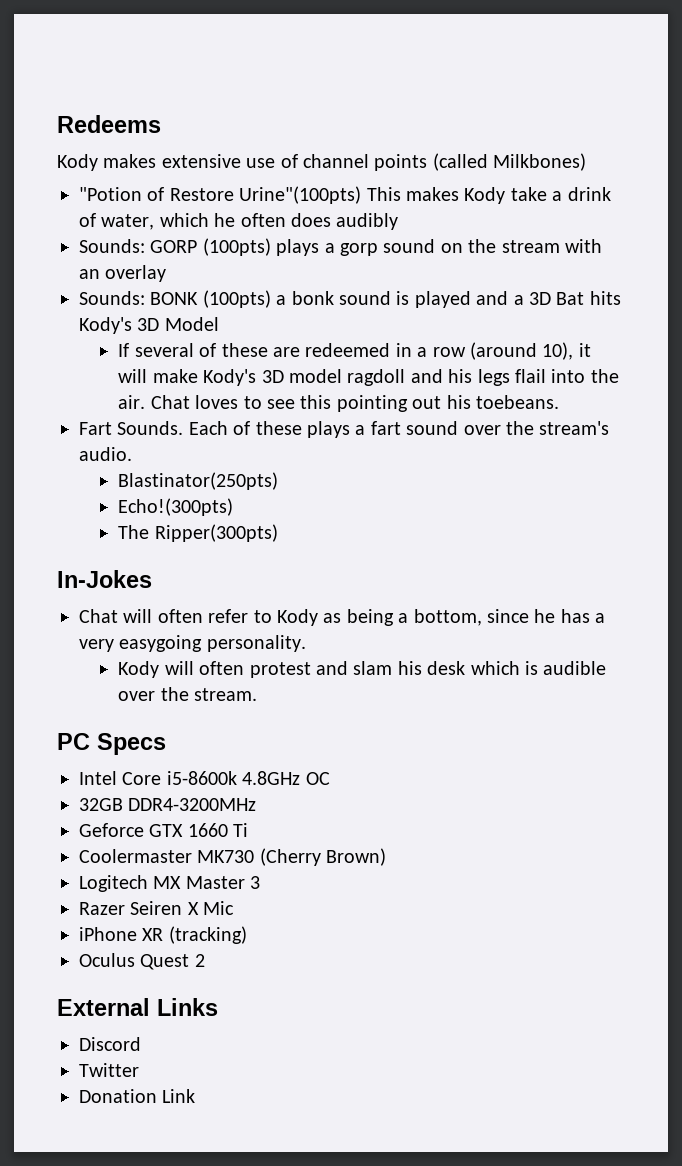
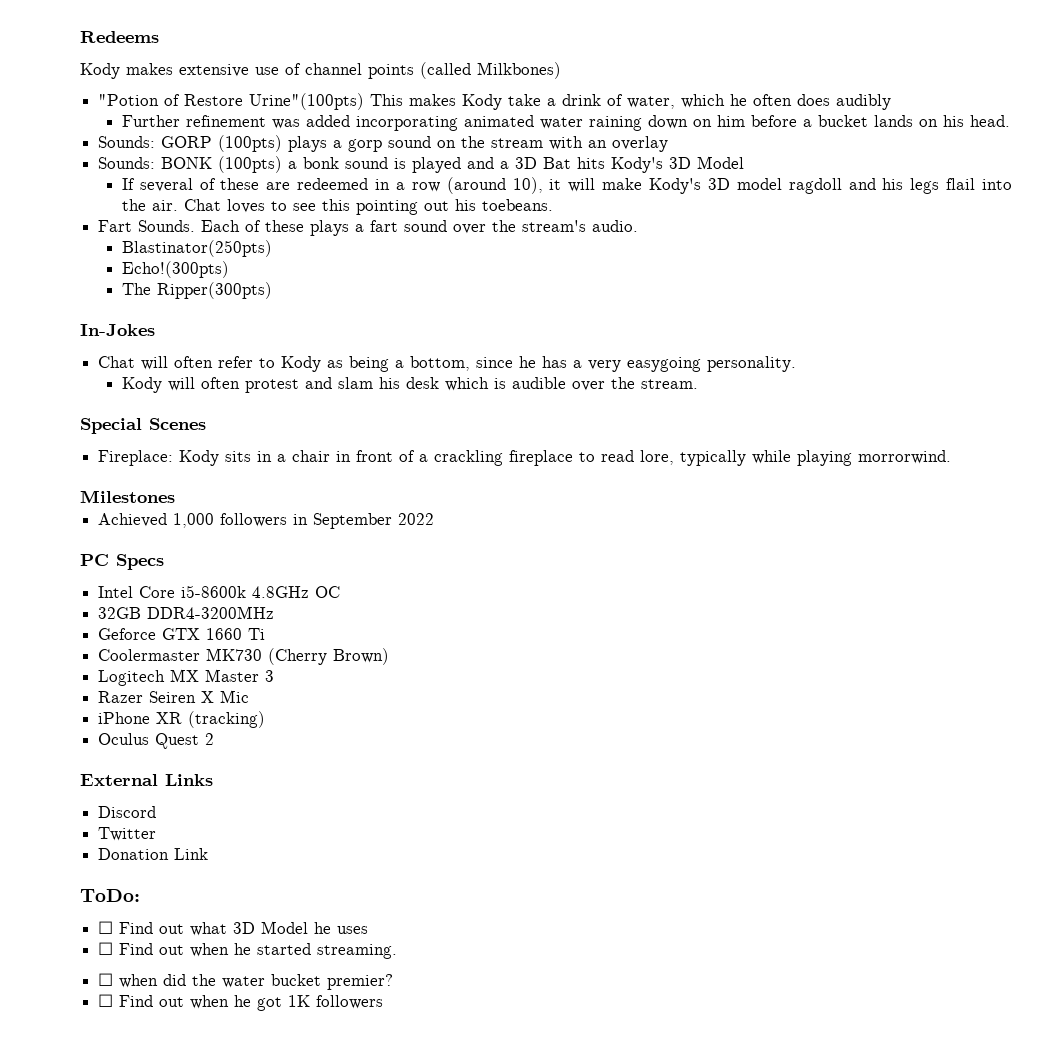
+ Further refinement was added incorporating animated water raining down on him before a bucket lands on his head.
+ Special Scenes
+ Fireplace: Kody sits in a chair in front of a crackling fireplace to read lore, typically while playing morrorwind.
+ Milestones
+ Achieved 1,000 followers in September 2022
+ ToDo:
+ ☐ Find out what 3D Model he uses
+ ☐ Find out when he started streaming.
+ ☐ when did the water bucket premier?
+ ☐ Find out when he got 1K followers

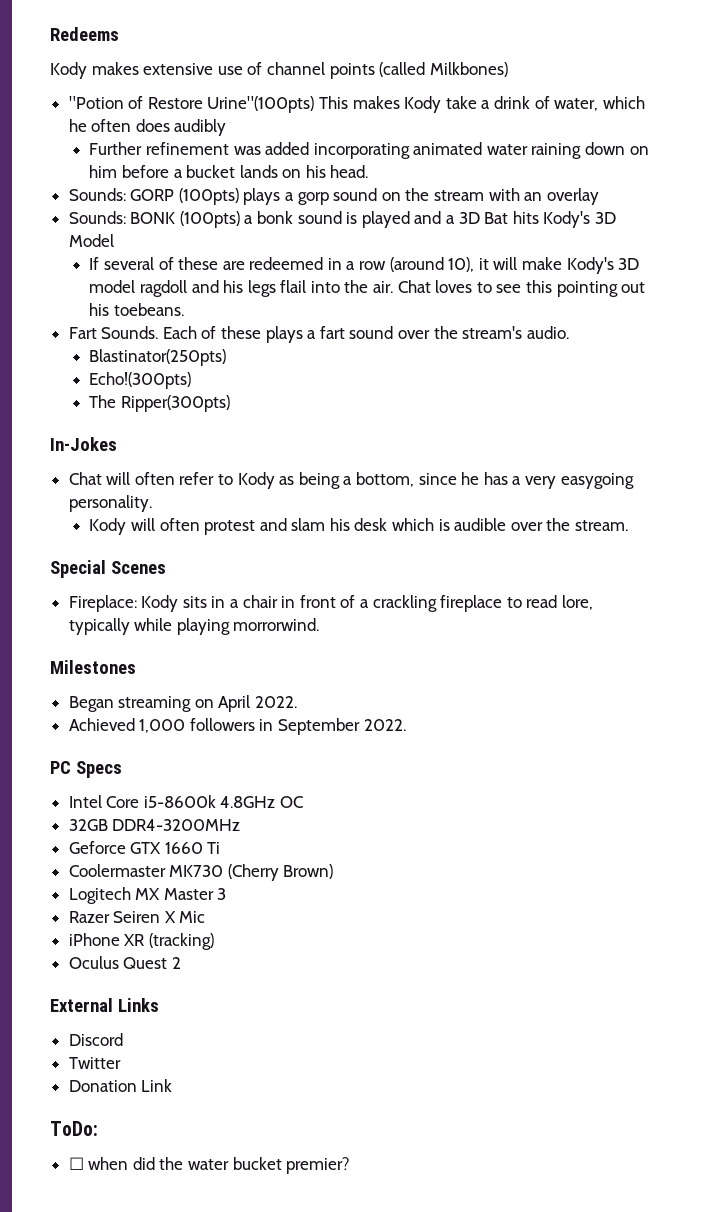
+ Began streaming on April 2022.
- Achieved 1,000 followers in September 2022
+ Achieved 1,000 followers in September 2022.
- ☐ Find out what 3D Model he uses
- ☐ Find out when he started streaming.
- ☐ Find out when he got 1K followers

